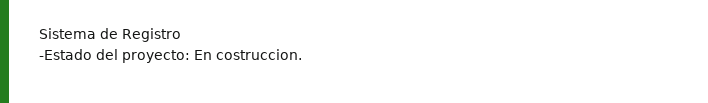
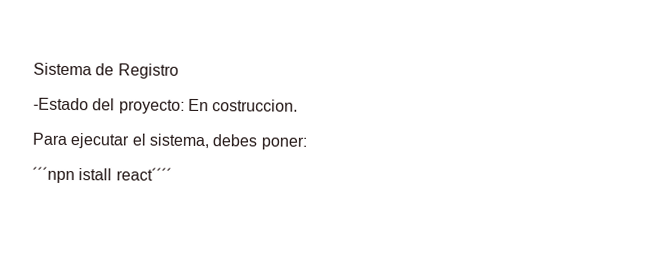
+ Para ejecutar el sistema, debes poner:
+ ´´´npn istall react´´´´

